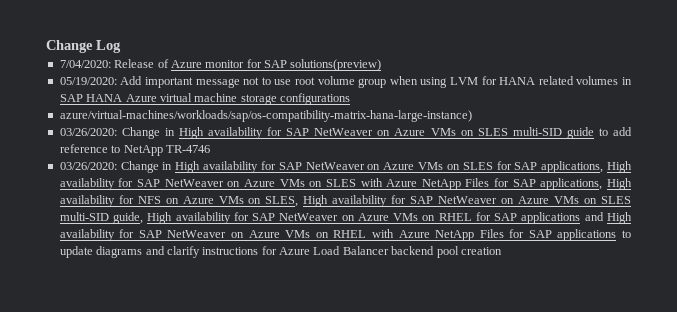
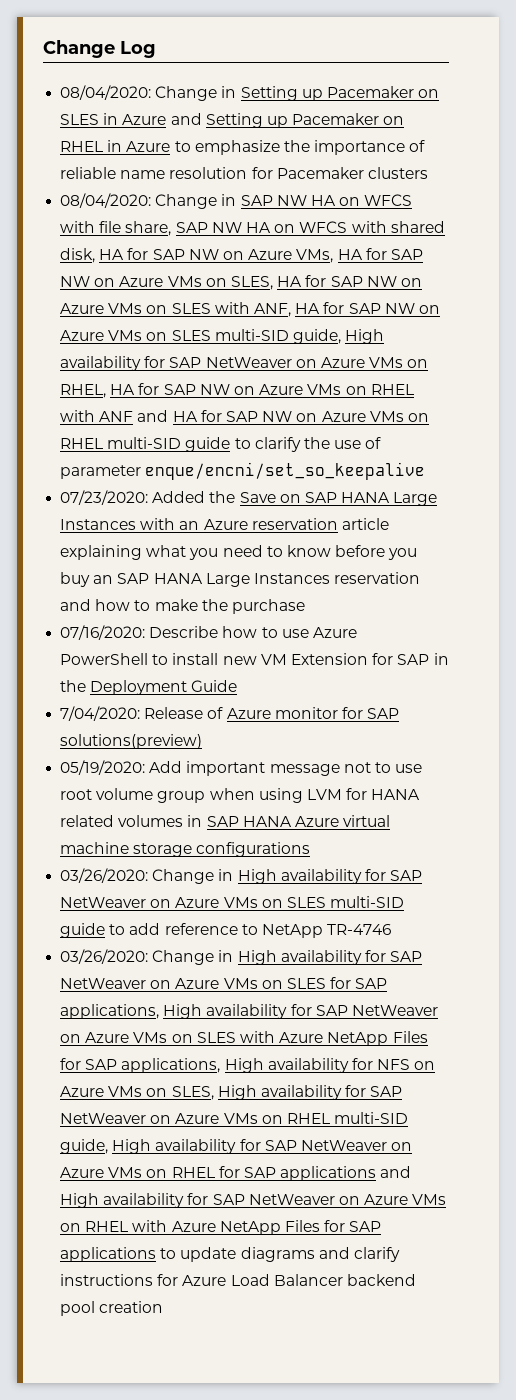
+ 08/04/2020: Change in Setting up Pacemaker on SLES in Azure and Setting up Pacemaker on RHEL in Azure to emphasize the importance of reliable name resolution for Pacemaker clusters
+ 08/04/2020: Change in SAP NW HA on WFCS with file share, SAP NW HA on WFCS with shared disk, HA for SAP NW on Azure VMs, HA for SAP NW on Azure VMs on SLES, HA for SAP NW on Azure VMs on SLES with ANF, HA for SAP NW on Azure VMs on SLES multi-SID guide, High availability for SAP NetWeaver on Azure VMs on RHEL, HA for SAP NW on Azure VMs on RHEL with ANF and HA for SAP NW on Azure VMs on RHEL multi-SID guide to clarify the use of parameter enque/encni/set_so_keepalive
+ 07/23/2020: Added the Save on SAP HANA Large Instances with an Azure reservation article explaining what you need to know before you buy an SAP HANA Large Instances reservation and how to make the purchase
+ 07/16/2020: Describe how to use Azure PowerShell to install new VM Extension for SAP in the Deployment Guide
- azure/virtual-machines/workloads/sap/os-compatibility-matrix-hana-large-instance)
- Change in High availability for SAP NetWeaver on Azure VMs on SLES for SAP applications, High availability for SAP NetWeaver on Azure VMs on SLES with Azure NetApp Files for SAP applications, High availability for NFS on Azure VMs on SLES, High availability for SAP NetWeaver on Azure VMs on SLES multi-SID guide, High availability for SAP NetWeaver on Azure VMs on RHEL for SAP applications and High availability for SAP NetWeaver on Azure VMs on RHEL with Azure NetApp Files for SAP applications to update diagrams and clarify instructions for Azure Load Balancer backend pool creation
+ Change in High availability for SAP NetWeaver on Azure VMs on SLES for SAP applications, High availability for SAP NetWeaver on Azure VMs on SLES with Azure NetApp Files for SAP applications, High availability for NFS on Azure VMs on SLES, High availability for SAP NetWeaver on Azure VMs on RHEL multi-SID guide, High availability for SAP NetWeaver on Azure VMs on RHEL for SAP applications and High availability for SAP NetWeaver on Azure VMs on RHEL with Azure NetApp Files for SAP applications to update diagrams and clarify instructions for Azure Load Balancer backend pool creation

